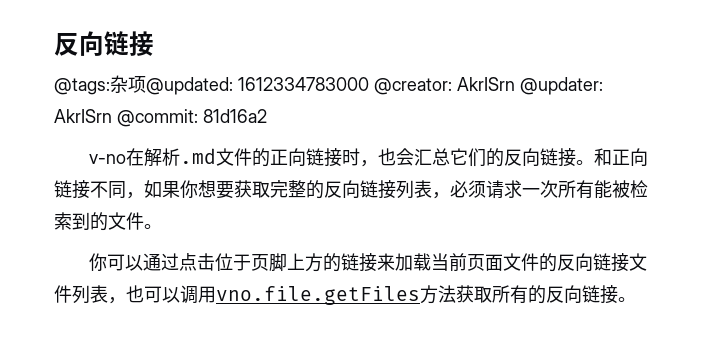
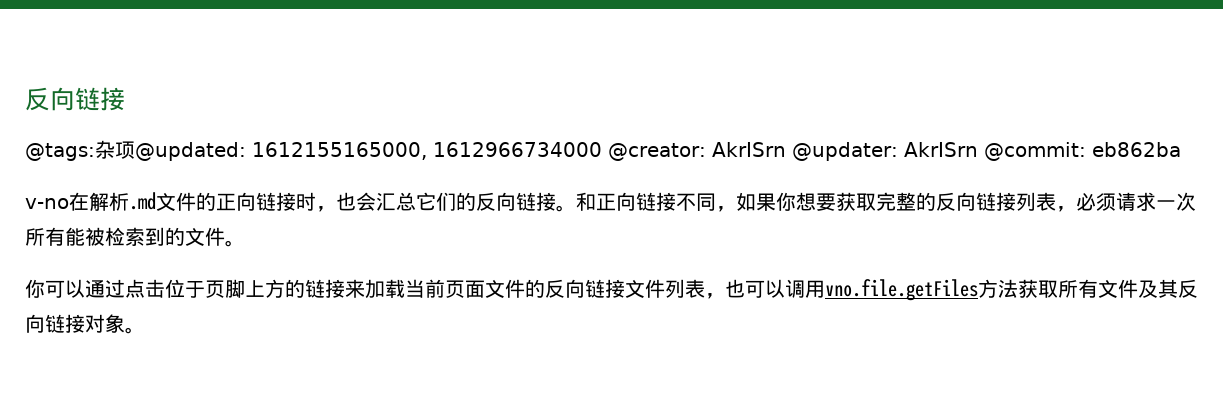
- @tags:杂项@updated: 1612334783000 @creator: AkrISrn @updater: AkrISrn @commit: 81d16a2
+ @tags:杂项@updated: 1612155165000, 1612966734000 @creator: AkrISrn @updater: AkrISrn @commit: eb862ba
- 你可以通过点击位于页脚上方的链接来加载当前页面文件的反向链接文件列表，也可以调用vno.file.getFiles方法获取所有的反向链接。
+ 你可以通过点击位于页脚上方的链接来加载当前页面文件的反向链接文件列表，也可以调用vno.file.getFiles方法获取所有文件及其反向链接对象。

